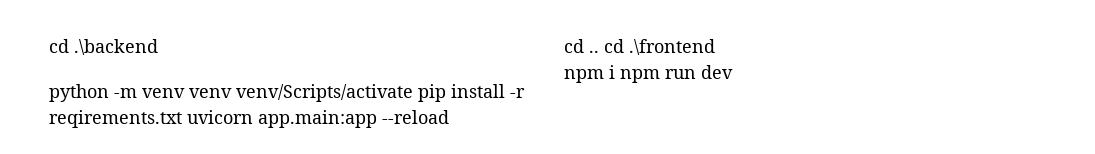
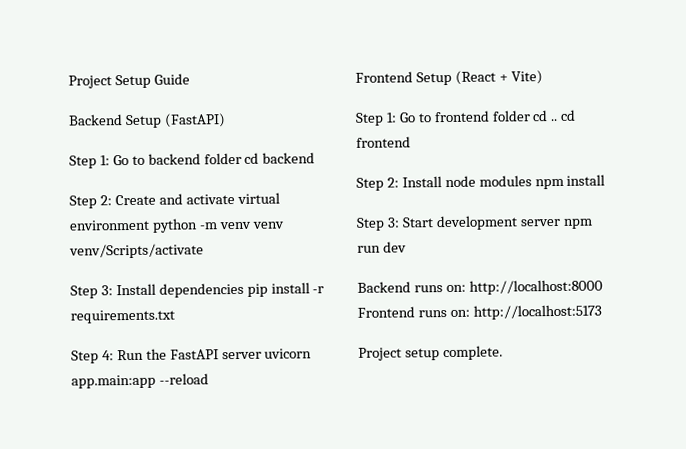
- cd .\backend
- python -m venv venv venv/Scripts/activate pip install -r reqirements.txt uvicorn app.main:app --reload
- cd .. cd .\frontend
- npm i npm run dev
+ Project Setup Guide
+ Backend Setup (FastAPI)
+ Step 1: Go to backend folder cd backend
+ Step 2: Create and activate virtual environment python -m venv venv venv/Scripts/activate
+ Step 3: Install dependencies pip install -r requirements.txt
+ Step 4: Run the FastAPI server uvicorn app.main:app --reload
+ Frontend Setup (React + Vite)
+ Step 1: Go to frontend folder cd .. cd frontend
+ Step 2: Install node modules npm install
+ Step 3: Start development server npm run dev
+ Backend runs on: http://localhost:8000 Frontend runs on: http://localhost:5173
+ Project setup complete.

